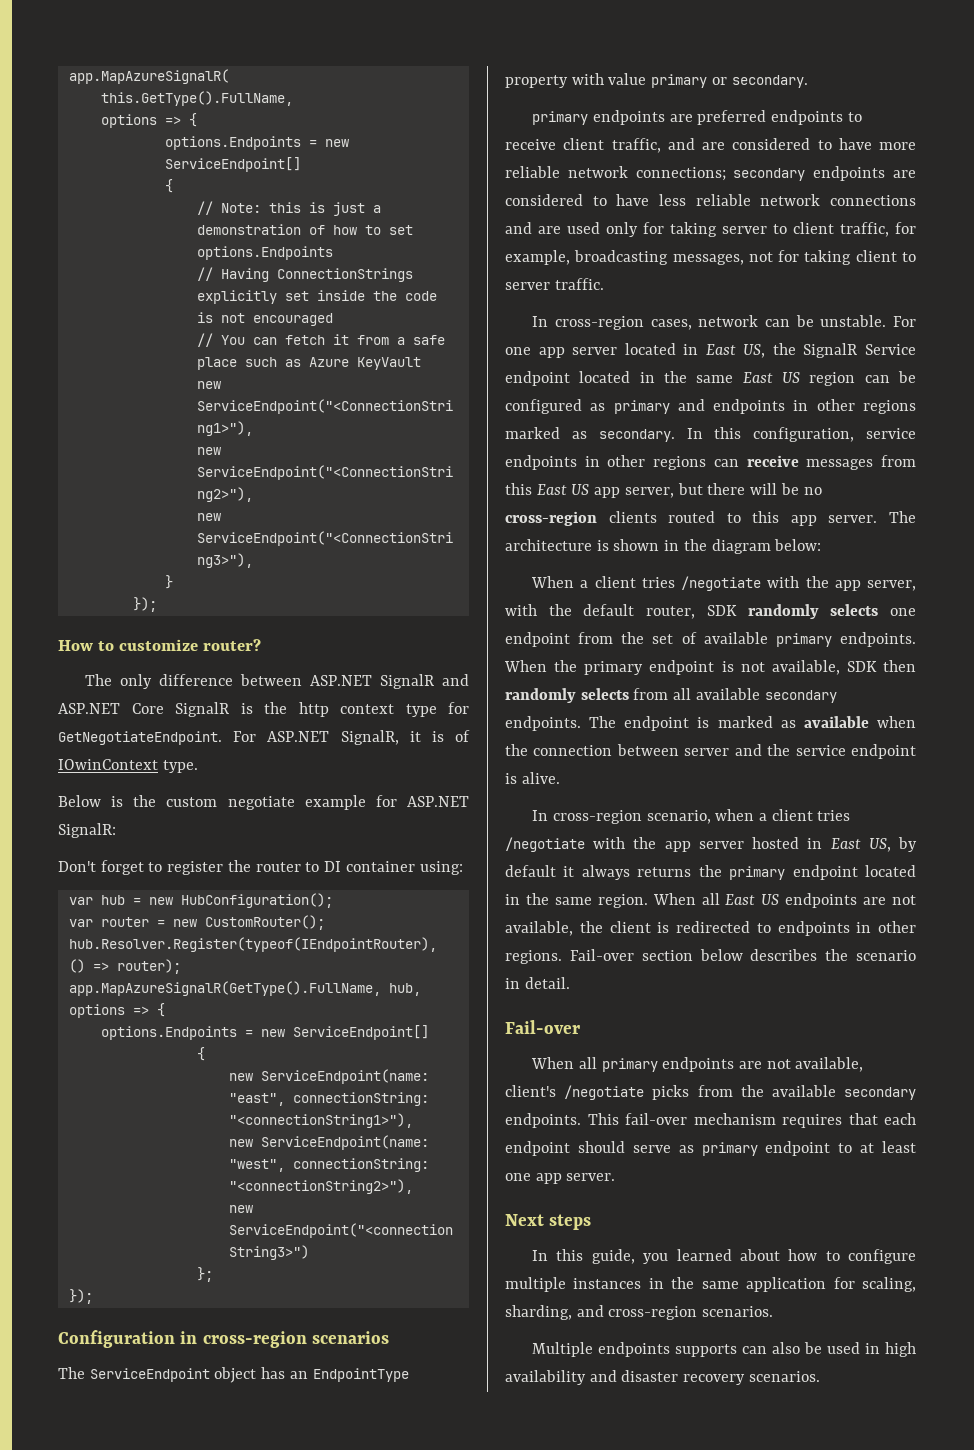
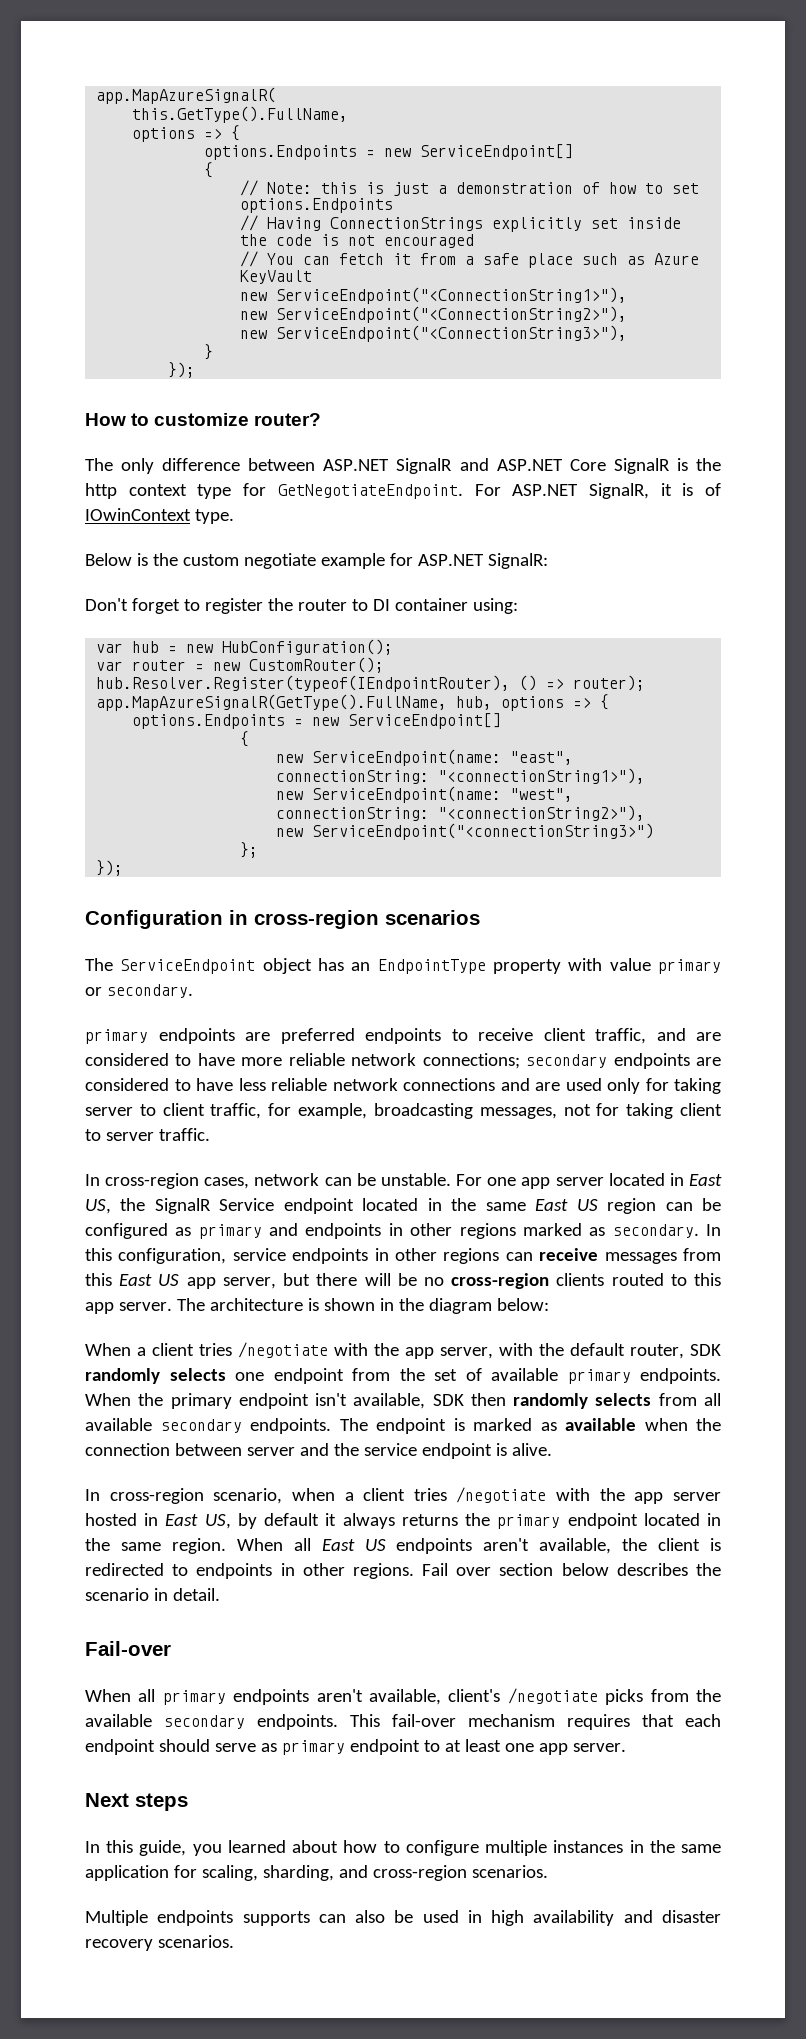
- When the primary endpoint is not available, SDK then randomly selects from all available secondary endpoints.
+ When the primary endpoint isn't available, SDK then randomly selects from all available secondary endpoints.
- When all East US endpoints are not available, the client is redirected to endpoints in other regions.
+ When all East US endpoints aren't available, the client is redirected to endpoints in other regions.
- Fail-over section below describes the scenario in detail.
+ Fail over section below describes the scenario in detail.
- When all primary endpoints are not available, client's /negotiate picks from the available secondary endpoints.
+ When all primary endpoints aren't available, client's /negotiate picks from the available secondary endpoints.

